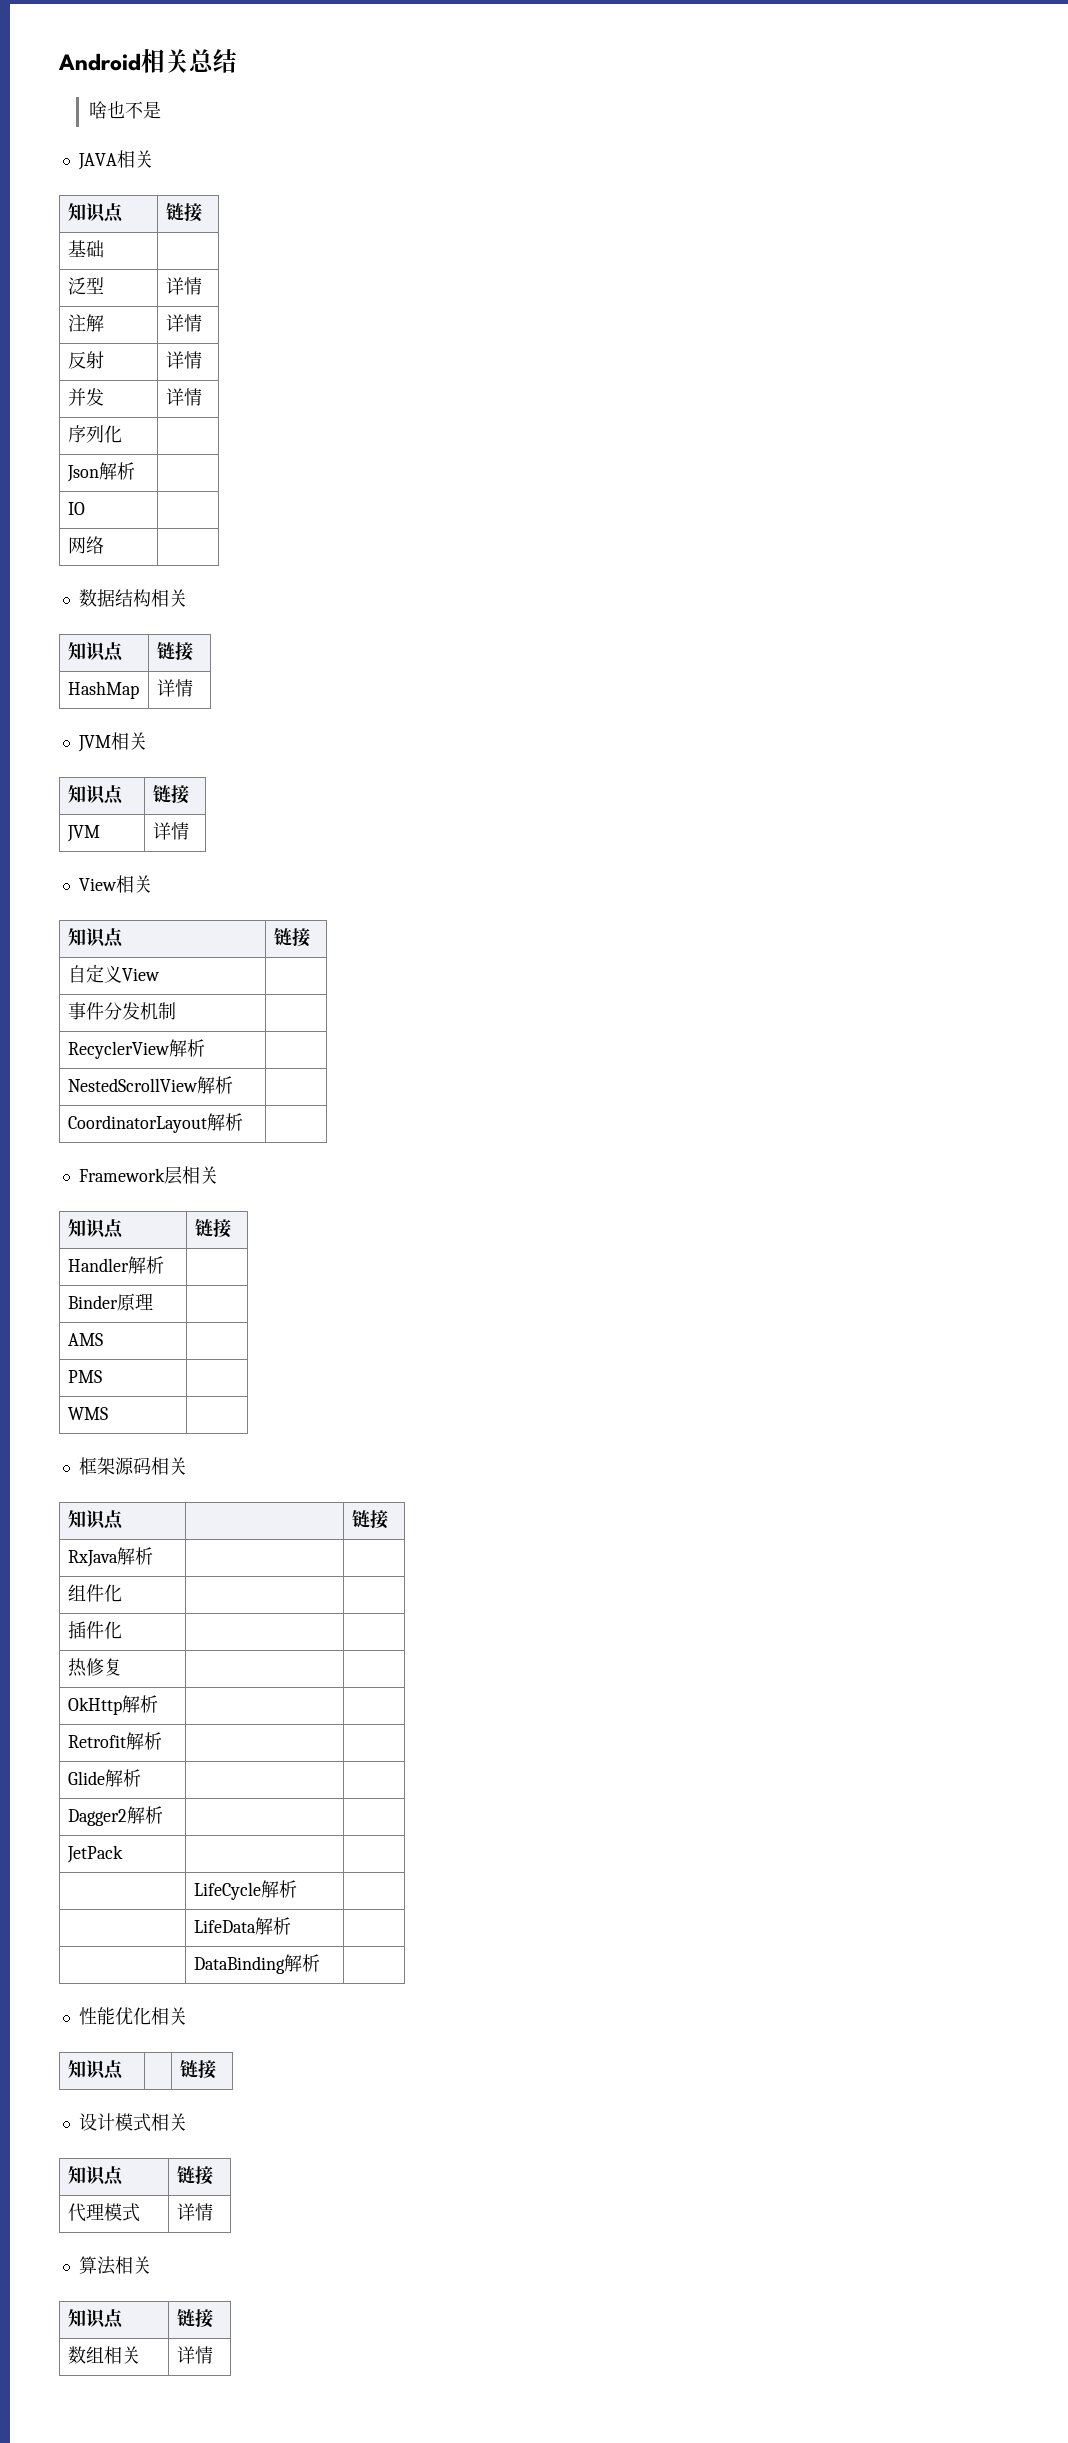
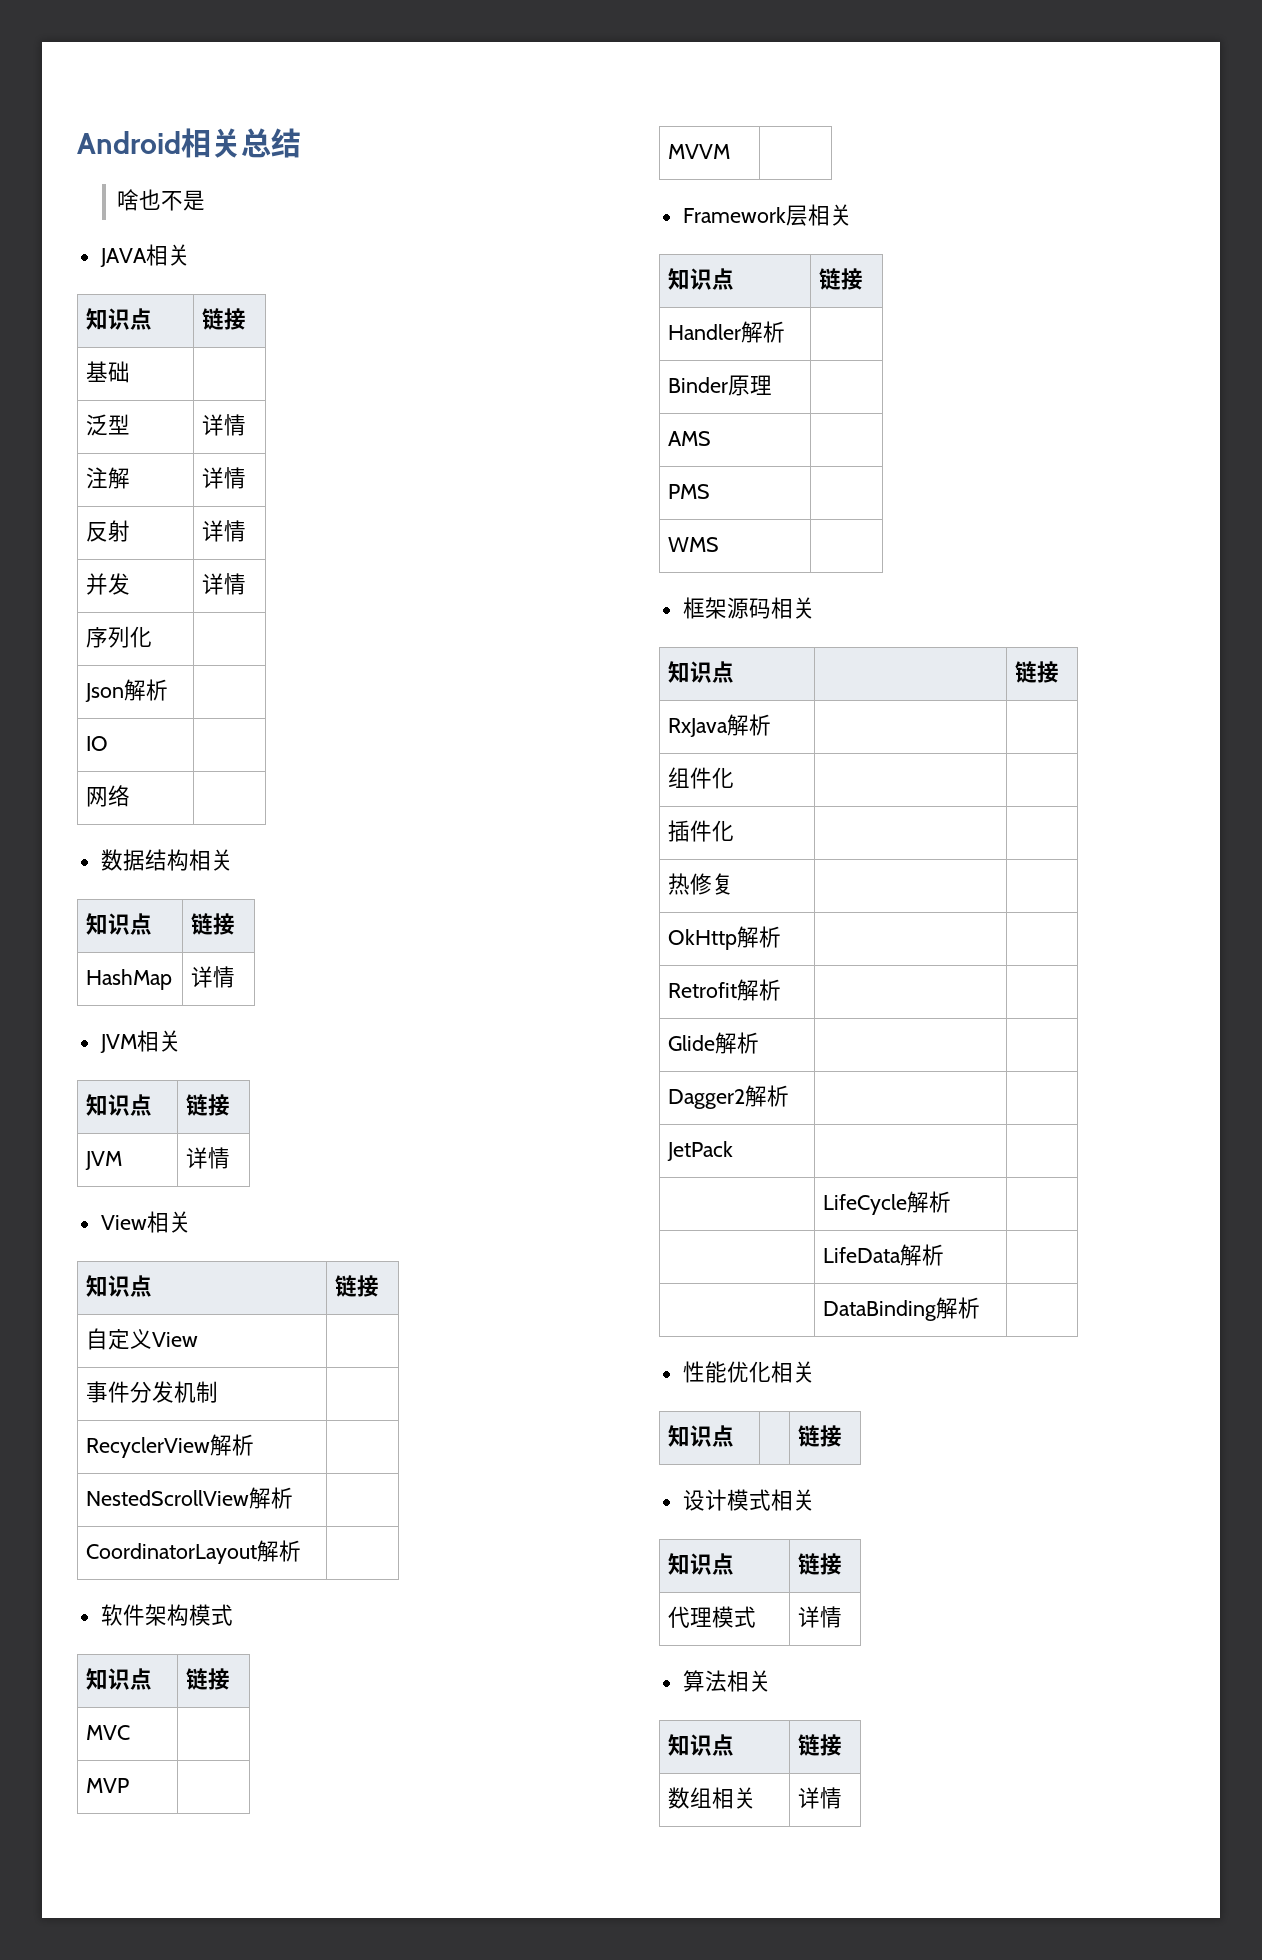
+ 软件架构模式
+ 知识点 | 链接
+ MVC |
+ MVP |
+ MVVM |

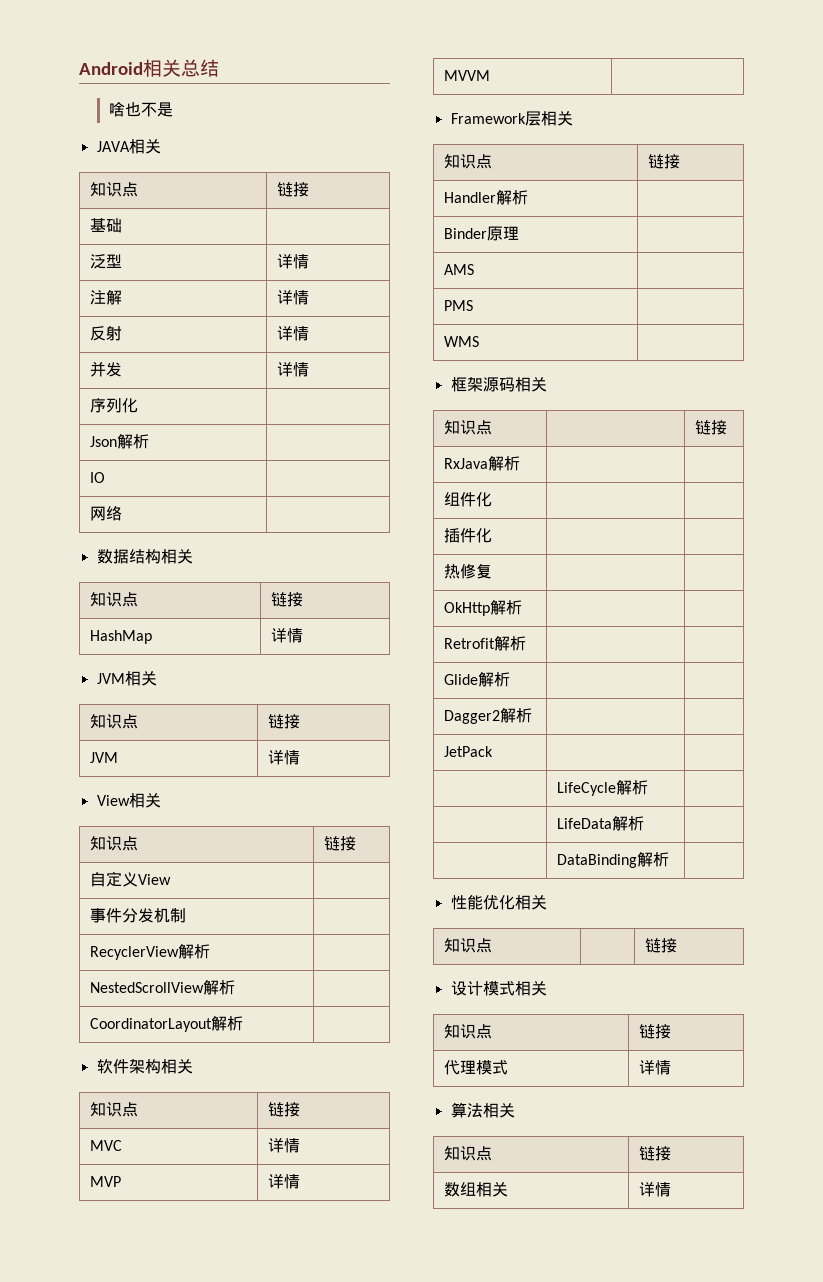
- 软件架构模式
+ 软件架构相关
- MVC |
+ MVC | 详情
- MVP |
+ MVP | 详情

